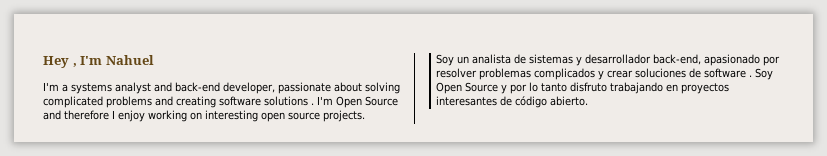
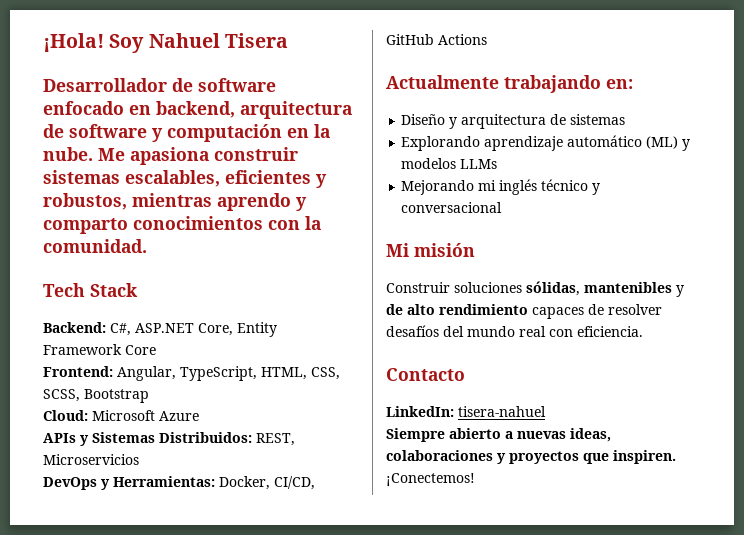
- Hey , I'm Nahuel
- I'm a systems analyst and back-end developer, passionate about solving complicated problems and creating software solutions . I'm Open Source and therefore I enjoy working on interesting open source projects.
- Soy un analista de sistemas y desarrollador back-end, apasionado por resolver problemas complicados y crear soluciones de software . Soy Open Source y por lo tanto disfruto trabajando en proyectos interesantes de código abierto.
+ ¡Hola! Soy Nahuel Tisera
+ Desarrollador de software enfocado en backend, arquitectura de software y computación en la nube. Me apasiona construir sistemas escalables, eficientes y robustos, mientras aprendo y comparto conocimientos con la comunidad.
+ Tech Stack
+ Backend: C#, ASP.NET Core, Entity Framework Core
+ Frontend: Angular, TypeScript, HTML, CSS, SCSS, Bootstrap
+ Cloud: Microsoft Azure
+ APIs y Sistemas Distribuidos: REST, Microservicios
+ DevOps y Herramientas: Docker, CI/CD, GitHub Actions
+ Actualmente trabajando en:
+ Diseño y arquitectura de sistemas
+ Explorando aprendizaje automático (ML) y modelos LLMs
+ Mejorando mi inglés técnico y conversacional
+ Mi misión
+ Construir soluciones sólidas, mantenibles y de alto rendimiento capaces de resolver desafíos del mundo real con eficiencia.
+ Contacto
+ LinkedIn: tisera-nahuel
+ Siempre abierto a nuevas ideas, colaboraciones y proyectos que inspiren. ¡Conectemos!

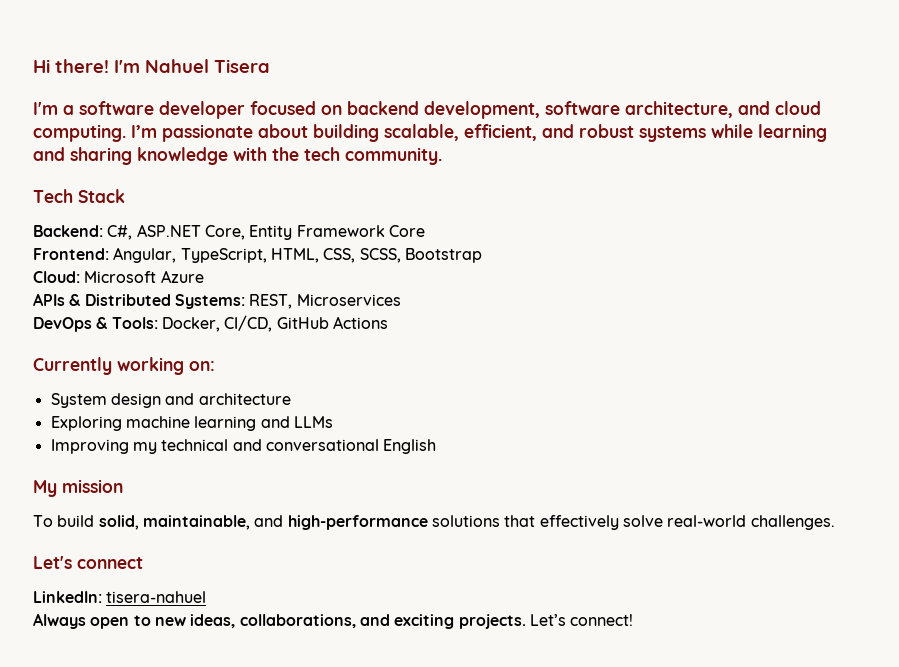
- ¡Hola! Soy Nahuel Tisera
+ Hi there! I'm Nahuel Tisera
- Desarrollador de software enfocado en backend, arquitectura de software y computación en la nube. Me apasiona construir sistemas escalables, eficientes y robustos, mientras aprendo y comparto conocimientos con la comunidad.
+ I'm a software developer focused on backend development, software architecture, and cloud computing. I’m passionate about building scalable, efficient, and robust systems while learning and sharing knowledge with the tech community.
- APIs y Sistemas Distribuidos: REST, Microservicios
+ APIs & Distributed Systems: REST, Microservices
- DevOps y Herramientas: Docker, CI/CD, GitHub Actions
+ DevOps & Tools: Docker, CI/CD, GitHub Actions
- Actualmente trabajando en:
- Diseño y arquitectura de sistemas
- Explorando aprendizaje automático (ML) y modelos LLMs
- Mejorando mi inglés técnico y conversacional
- Mi misión
- Construir soluciones sólidas, mantenibles y de alto rendimiento capaces de resolver desafíos del mundo real con eficiencia.
- Contacto
+ Currently working on:
+ System design and architecture
+ Exploring machine learning and LLMs
+ Improving my technical and conversational English
+ My mission
+ To build solid, maintainable, and high-performance solutions that effectively solve real-world challenges.
+ Let's connect
  LinkedIn: tisera-nahuel
- Siempre abierto a nuevas ideas, colaboraciones y proyectos que inspiren. ¡Conectemos!
+ Always open to new ideas, collaborations, and exciting projects. Let’s connect!

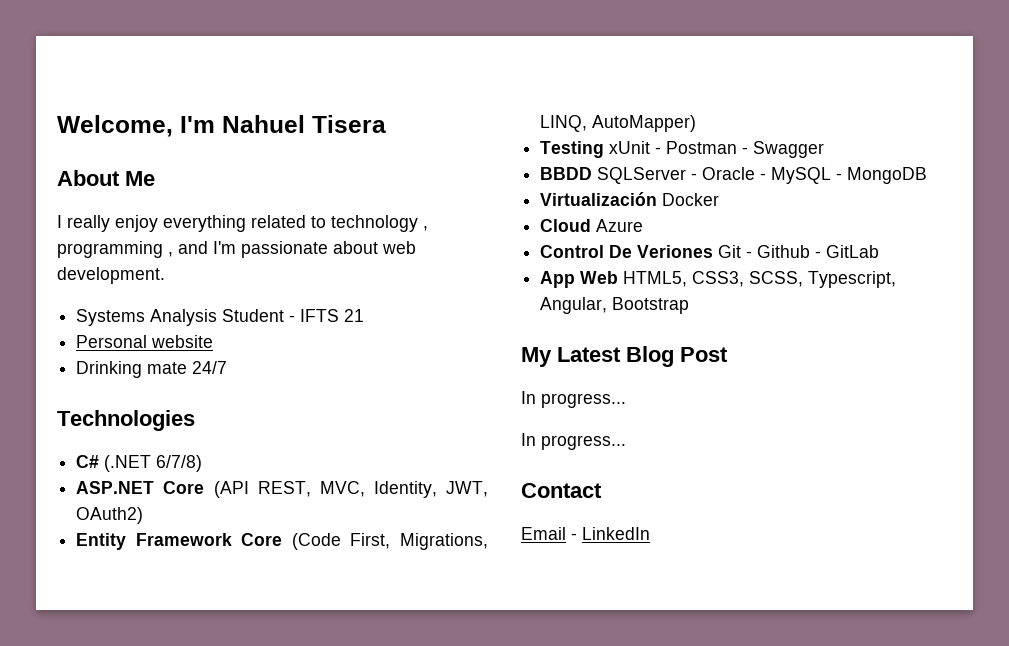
- Hi there! I'm Nahuel Tisera
+ Welcome, I'm Nahuel Tisera
- I'm a software developer focused on backend development, software architecture, and cloud computing. I’m passionate about building scalable, efficient, and robust systems while learning and sharing knowledge with the tech community.
- Tech Stack
- Backend: C#, ASP.NET Core, Entity Framework Core
- Frontend: Angular, TypeScript, HTML, CSS, SCSS, Bootstrap
- Cloud: Microsoft Azure
- APIs & Distributed Systems: REST, Microservices
- DevOps & Tools: Docker, CI/CD, GitHub Actions
- Currently working on:
- System design and architecture
- Exploring machine learning and LLMs
- Improving my technical and conversational English
- My mission
- To build solid, maintainable, and high-performance solutions that effectively solve real-world challenges.
- Let's connect
- LinkedIn: tisera-nahuel
- Always open to new ideas, collaborations, and exciting projects. Let’s connect!
+ About Me
+ I really enjoy everything related to technology , programming , and I'm passionate about web development.
+ Systems Analysis Student - IFTS 21
+ Personal website
+ Drinking mate 24/7
+ Technologies
+ C# (.NET 6/7/8)
+ ASP.NET Core (API REST, MVC, Identity, JWT, OAuth2)
+ Entity Framework Core (Code First, Migrations, LINQ, AutoMapper)
+ Testing xUnit - Postman - Swagger
+ BBDD SQLServer - Oracle - MySQL - MongoDB
+ Virtualización Docker
+ Cloud Azure
+ Control De Veriones Git - Github - GitLab
+ App Web HTML5, CSS3, SCSS, Typescript, Angular, Bootstrap
+ My Latest Blog Post
+ In progress...
+ In progress...
+ Contact
+ Email - LinkedIn

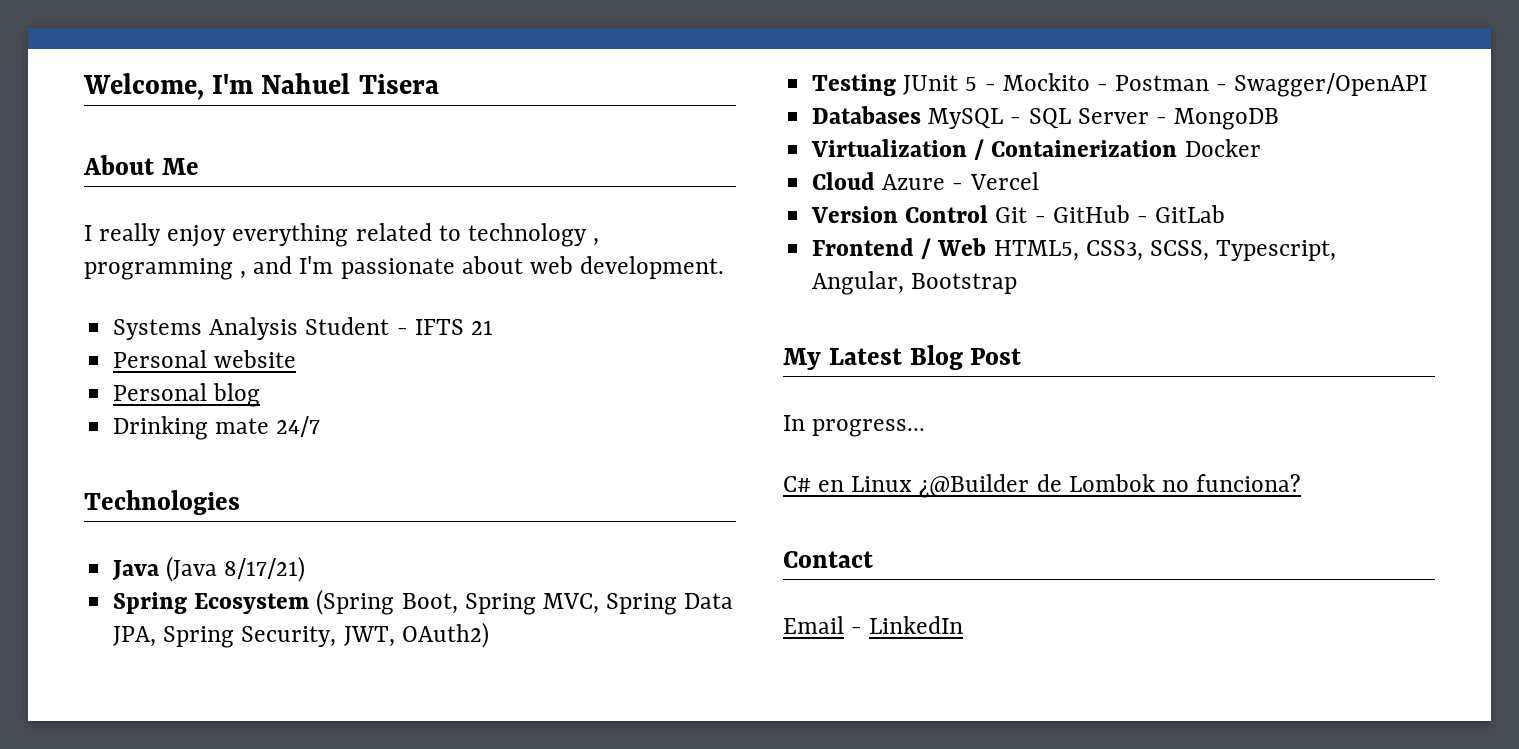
+ Personal blog
- C# (.NET 6/7/8)
- ASP.NET Core (API REST, MVC, Identity, JWT, OAuth2)
- Entity Framework Core (Code First, Migrations, LINQ, AutoMapper)
- Testing xUnit - Postman - Swagger
- BBDD SQLServer - Oracle - MySQL - MongoDB
+ Java (Java 8/17/21)
+ Spring Ecosystem (Spring Boot, Spring MVC, Spring Data JPA, Spring Security, JWT, OAuth2)
+ Testing JUnit 5 - Mockito - Postman - Swagger/OpenAPI
+ Databases MySQL - SQL Server - MongoDB
- Virtualización Docker
+ Virtualization / Containerization Docker
- Cloud Azure
- Control De Veriones Git - Github - GitLab
+ Cloud Azure - Vercel
+ Version Control Git - GitHub - GitLab
- App Web HTML5, CSS3, SCSS, Typescript, Angular, Bootstrap
+ Frontend / Web HTML5, CSS3, SCSS, Typescript, Angular, Bootstrap
  My Latest Blog Post
  In progress...
- In progress...
+ C# en Linux ¿@Builder de Lombok no funciona?

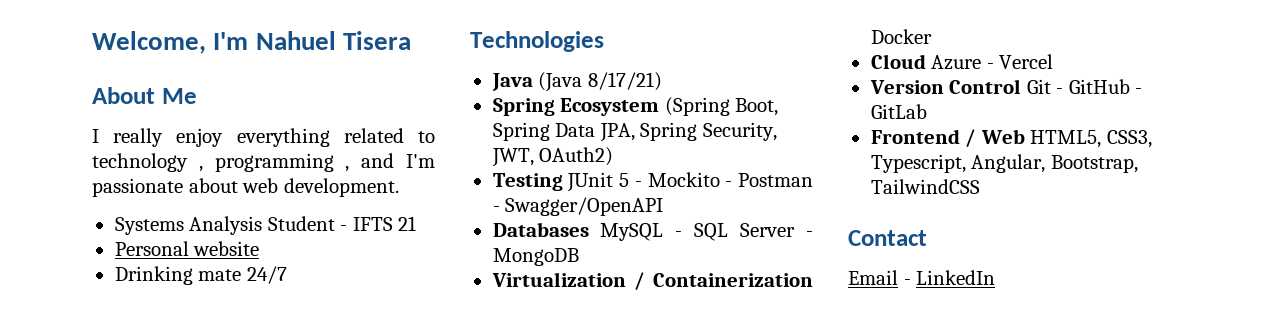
- Personal blog
- Spring Ecosystem (Spring Boot, Spring MVC, Spring Data JPA, Spring Security, JWT, OAuth2)
+ Spring Ecosystem (Spring Boot, Spring Data JPA, Spring Security, JWT, OAuth2)
- Frontend / Web HTML5, CSS3, SCSS, Typescript, Angular, Bootstrap
- My Latest Blog Post
- In progress...
- C# en Linux ¿@Builder de Lombok no funciona?
+ Frontend / Web HTML5, CSS3, Typescript, Angular, Bootstrap, TailwindCSS

